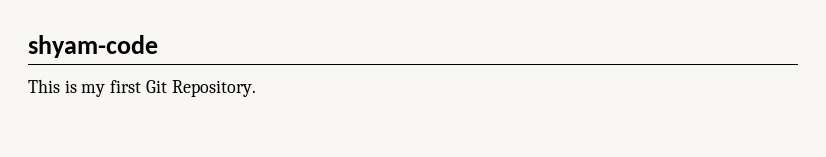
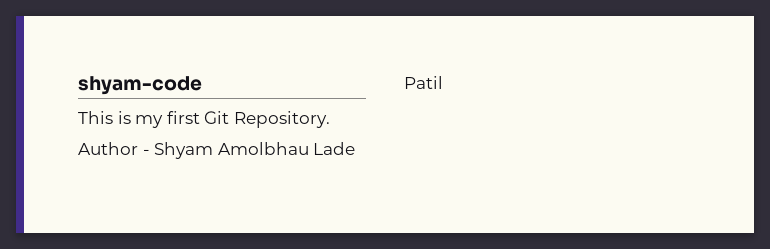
+ Author - Shyam Amolbhau Lade Patil

